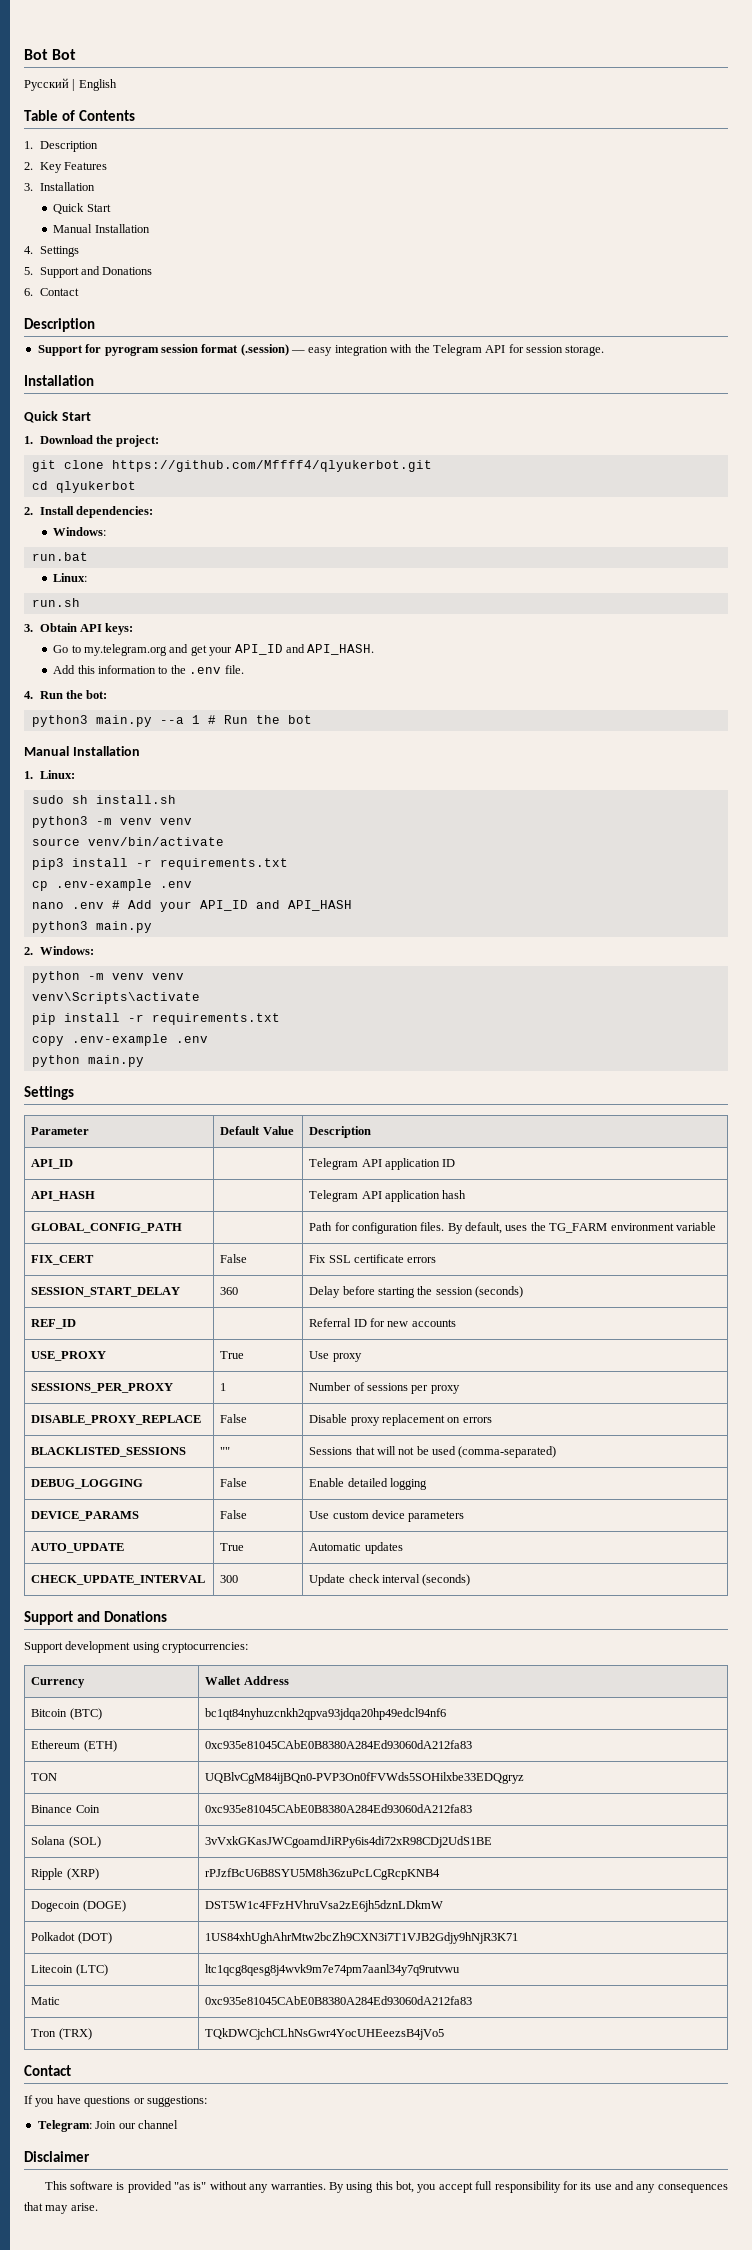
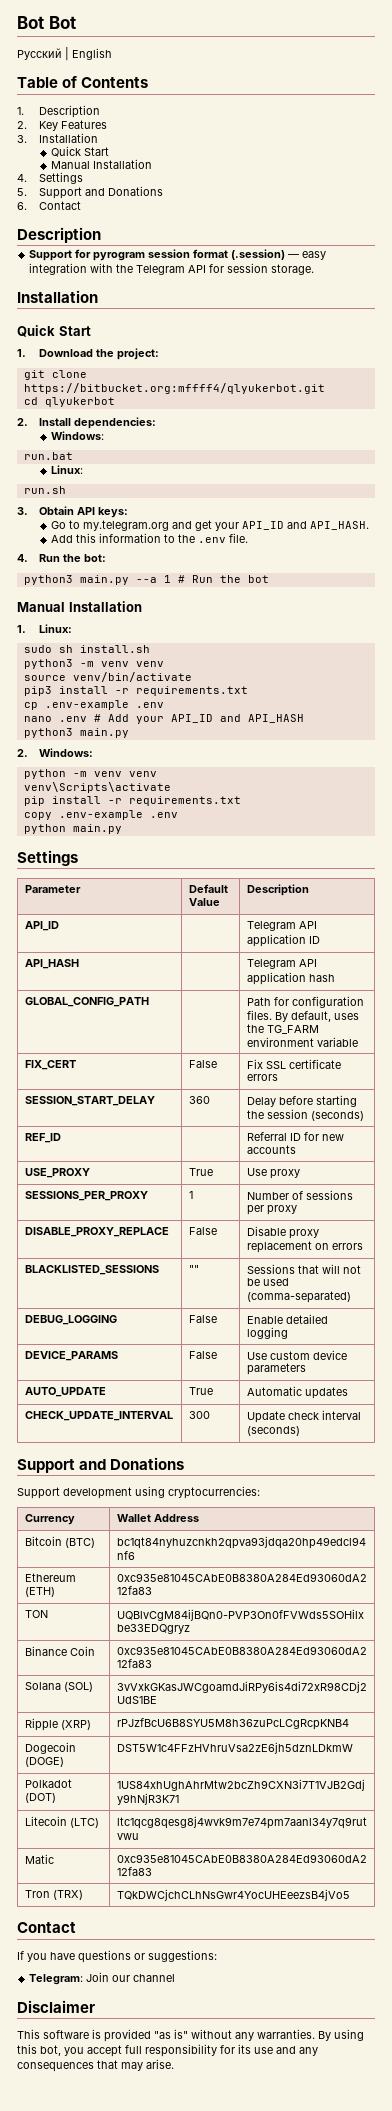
- git clone https://github.com/Mffff4/qlyukerbot.git
+ git clone https://bitbucket.org:mffff4/qlyukerbot.git

